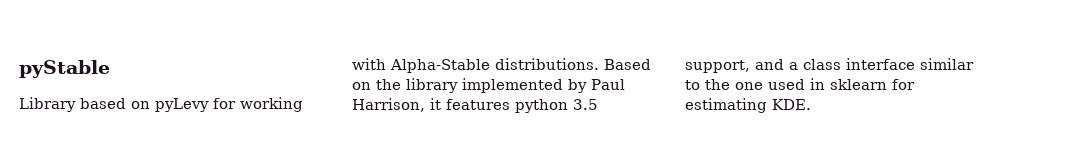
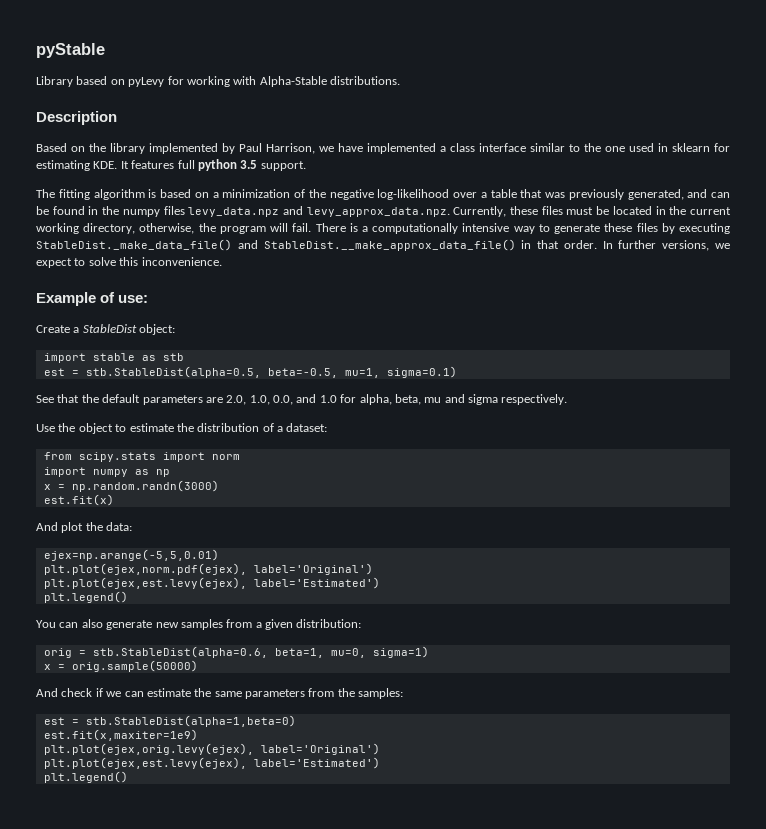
- Library based on pyLevy for working with Alpha-Stable distributions. Based on the library implemented by Paul Harrison, it features python 3.5 support, and a class interface similar to the one used in sklearn for estimating KDE.
+ Library based on pyLevy for working with Alpha-Stable distributions.
+ Description
+ Based on the library implemented by Paul Harrison, we have implemented a class interface similar to the one used in sklearn for estimating KDE. It features full python 3.5 support.
+ The fitting algorithm is based on a minimization of the negative log-likelihood over a table that was previously generated, and can be found in the numpy files levy_data.npz and levy_approx_data.npz. Currently, these files must be located in the current working directory, otherwise, the program will fail. There is a computationally intensive way to generate these files by executing StableDist._make_data_file() and StableDist.__make_approx_data_file() in that order. In further versions, we expect to solve this inconvenience.
+ Example of use:
+ Create a StableDist object:
+ import stable as stb
+ est = stb.StableDist(alpha=0.5, beta=-0.5, mu=1, sigma=0.1)
+ See that the default parameters are 2.0, 1.0, 0.0, and 1.0 for alpha, beta, mu and sigma respectively.
+ Use the object to estimate the distribution of a dataset:
+ from scipy.stats import norm
+ import numpy as np
+ x = np.random.randn(3000)
+ est.fit(x)
+ And plot the data:
+ ejex=np.arange(-5,5,0.01)
+ plt.plot(ejex,norm.pdf(ejex), label='Original')
+ plt.plot(ejex,est.levy(ejex), label='Estimated')
+ plt.legend()
+ You can also generate new samples from a given distribution:
+ orig = stb.StableDist(alpha=0.6, beta=1, mu=0, sigma=1)
+ x = orig.sample(50000)
+ And check if we can estimate the same parameters from the samples:
+ est = stb.StableDist(alpha=1,beta=0)
+ est.fit(x,maxiter=1e9)
+ plt.plot(ejex,orig.levy(ejex), label='Original')
+ plt.plot(ejex,est.levy(ejex), label='Estimated')
+ plt.legend()

